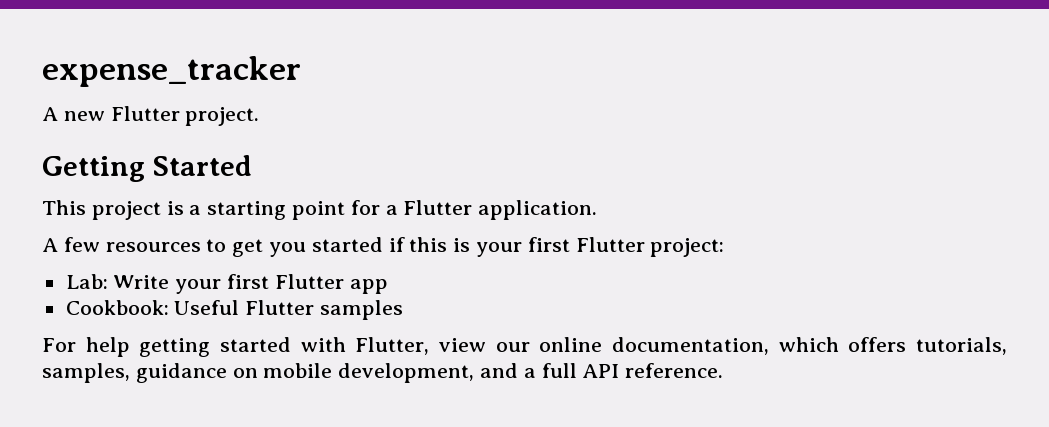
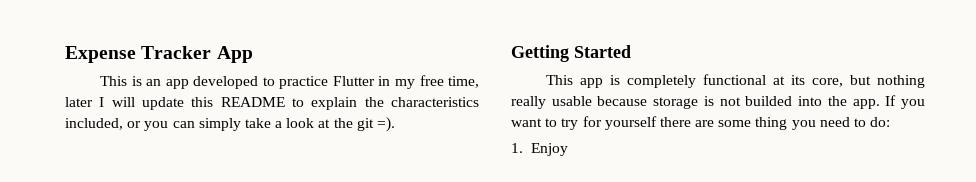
- expense_tracker
- A new Flutter project.
+ Expense Tracker App
+ This is an app developed to practice Flutter in my free time, later I will update this README to explain the characteristics included, or you can simply take a look at the git =).
  Getting Started
- This project is a starting point for a Flutter application.
- A few resources to get you started if this is your first Flutter project:
- Lab: Write your first Flutter app
- Cookbook: Useful Flutter samples
- For help getting started with Flutter, view our online documentation, which offers tutorials, samples, guidance on mobile development, and a full API reference.
+ This app is completely functional at its core, but nothing really usable because storage is not builded into the app. If you want to try for yourself there are some thing you need to do:
+ 1. Enjoy

